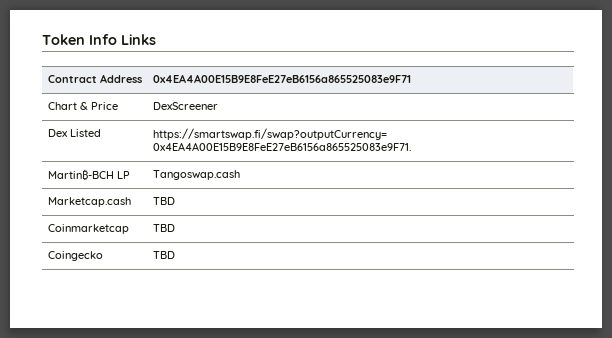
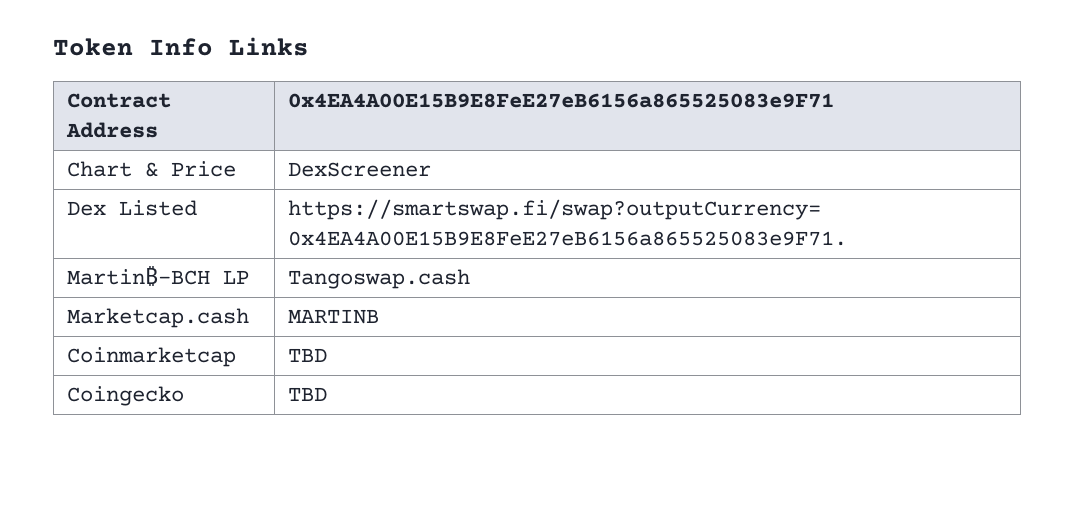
- Marketcap.cash | TBD
+ Marketcap.cash | MARTINB

